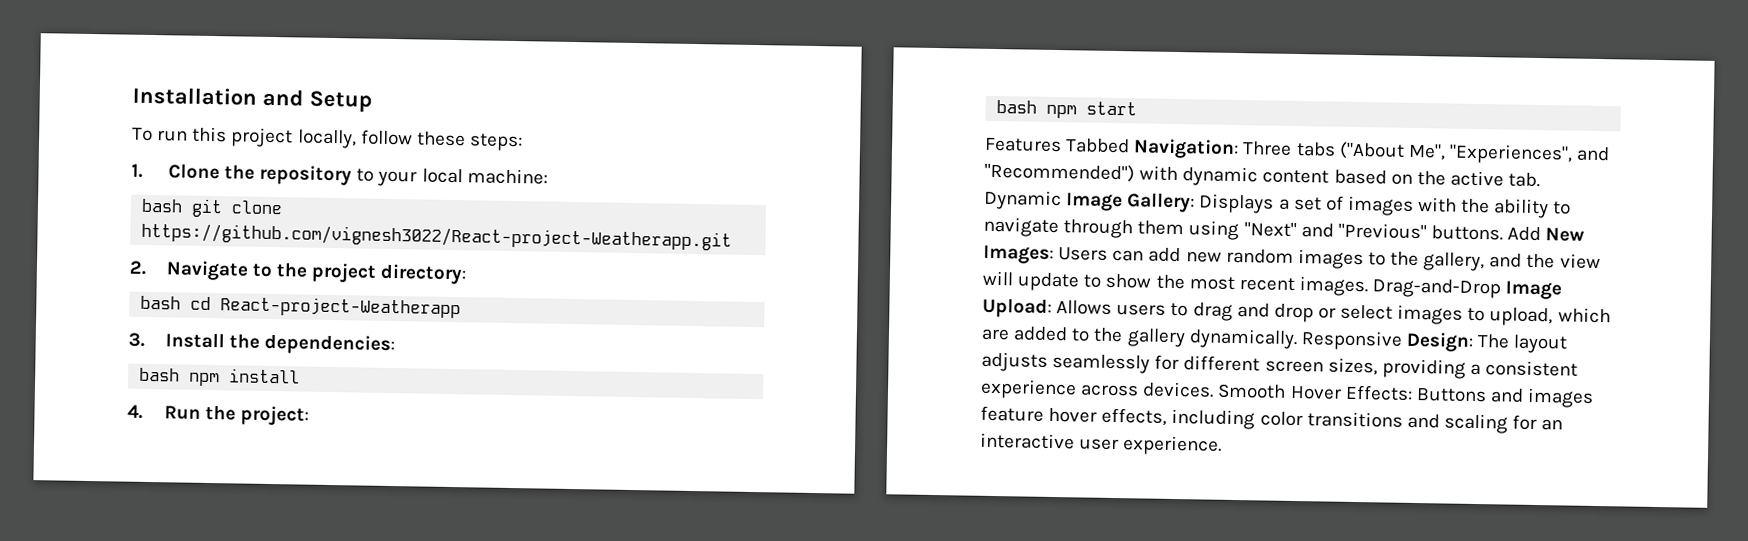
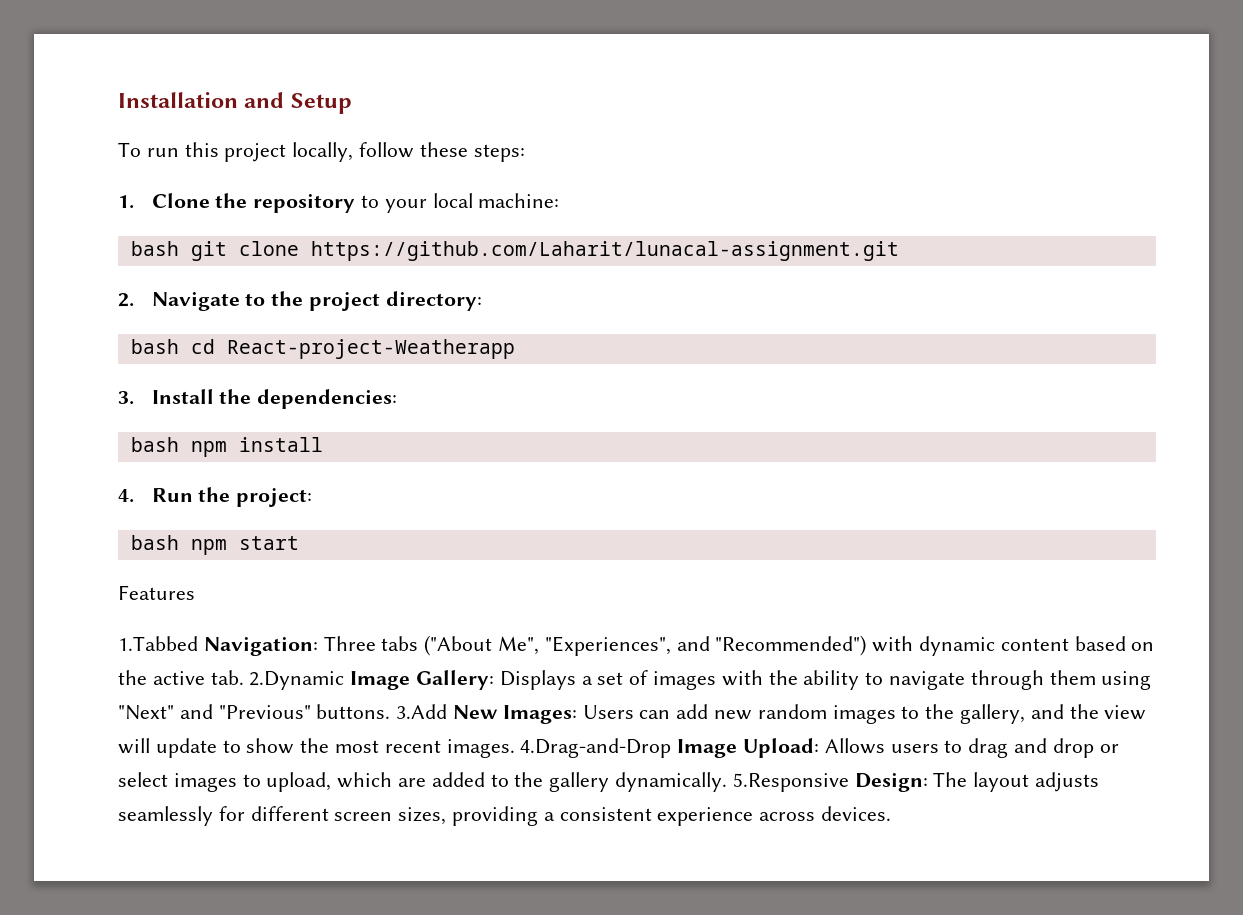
- bash git clone https://github.com/vignesh3022/React-project-Weatherapp.git
+ bash git clone https://github.com/Laharit/lunacal-assignment.git
- Features Tabbed Navigation: Three tabs ("About Me", "Experiences", and "Recommended") with dynamic content based on the active tab. Dynamic Image Gallery: Displays a set of images with the ability to navigate through them using "Next" and "Previous" buttons.
+ Features
+ 1.Tabbed Navigation: Three tabs ("About Me", "Experiences", and "Recommended") with dynamic content based on the active tab. 2.Dynamic Image Gallery: Displays a set of images with the ability to navigate through them using "Next" and "Previous" buttons.
- Add New Images: Users can add new random images to the gallery, and the view will update to show the most recent images.
+ 3.Add New Images: Users can add new random images to the gallery, and the view will update to show the most recent images.
- Drag-and-Drop Image Upload: Allows users to drag and drop or select images to upload, which are added to the gallery dynamically.
+ 4.Drag-and-Drop Image Upload: Allows users to drag and drop or select images to upload, which are added to the gallery dynamically.
- Responsive Design: The layout adjusts seamlessly for different screen sizes, providing a consistent experience across devices. Smooth Hover Effects: Buttons and images feature hover effects, including color transitions and scaling for an interactive user experience.
+ 5.Responsive Design: The layout adjusts seamlessly for different screen sizes, providing a consistent experience across devices.

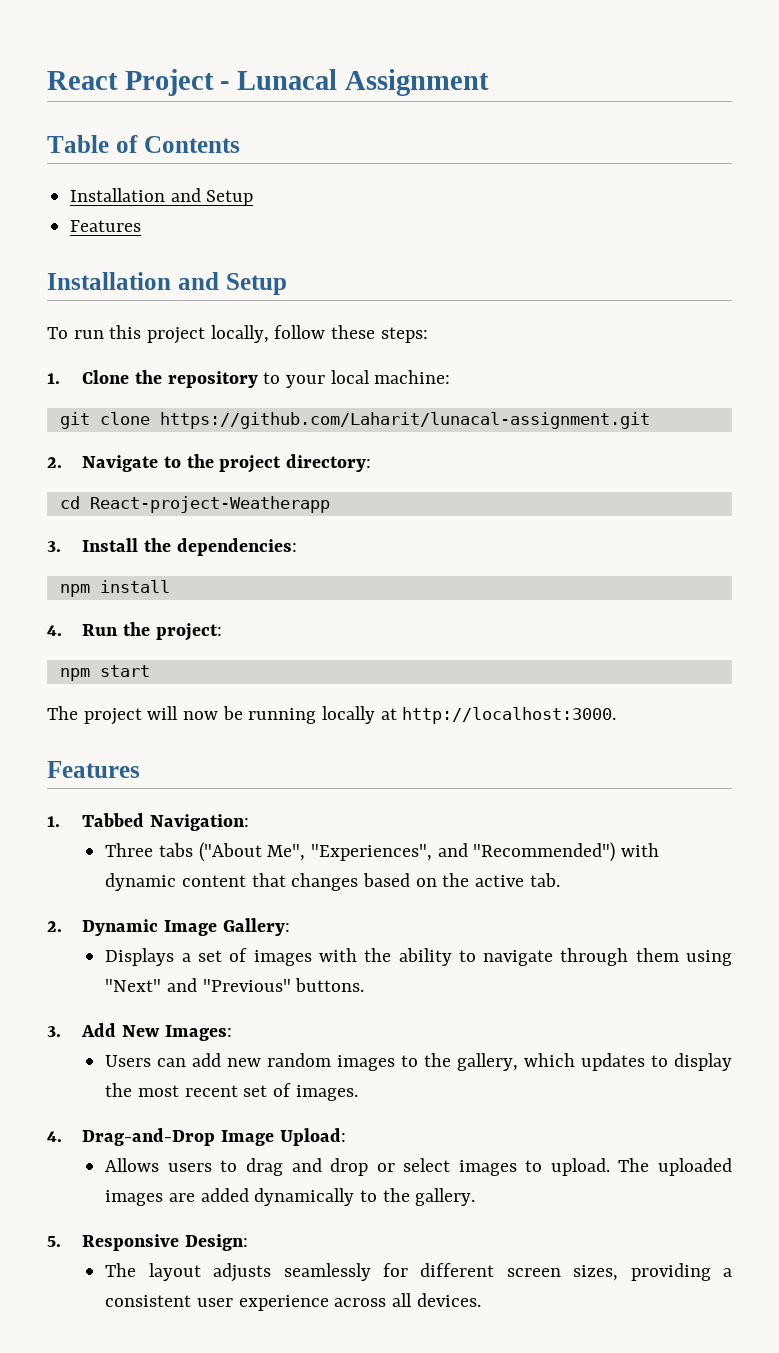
+ React Project - Lunacal Assignment
+ Table of Contents
+ Installation and Setup
+ Features
- bash git clone https://github.com/Laharit/lunacal-assignment.git
+ git clone https://github.com/Laharit/lunacal-assignment.git
- bash cd React-project-Weatherapp
+ cd React-project-Weatherapp
- bash npm install
+ npm install
- bash npm start
+ npm start
+ The project will now be running locally at http://localhost:3000.
  Features
- 1.Tabbed Navigation: Three tabs ("About Me", "Experiences", and "Recommended") with dynamic content based on the active tab. 2.Dynamic Image Gallery: Displays a set of images with the ability to navigate through them using "Next" and "Previous" buttons. 3.Add New Images: Users can add new random images to the gallery, and the view will update to show the most recent images. 4.Drag-and-Drop Image Upload: Allows users to drag and drop or select images to upload, which are added to the gallery dynamically. 5.Responsive Design: The layout adjusts seamlessly for different screen sizes, providing a consistent experience across devices.
+ 1. Tabbed Navigation:
+ Three tabs ("About Me", "Experiences", and "Recommended") with dynamic content that changes based on the active tab.
+ 2. Dynamic Image Gallery:
+ Displays a set of images with the ability to navigate through them using "Next" and "Previous" buttons.
+ 3. Add New Images:
+ Users can add new random images to the gallery, which updates to display the most recent set of images.
+ 4. Drag-and-Drop Image Upload:
+ Allows users to drag and drop or select images to upload. The uploaded images are added dynamically to the gallery.
+ 5. Responsive Design:
+ The layout adjusts seamlessly for different screen sizes, providing a consistent user experience across all devices.

